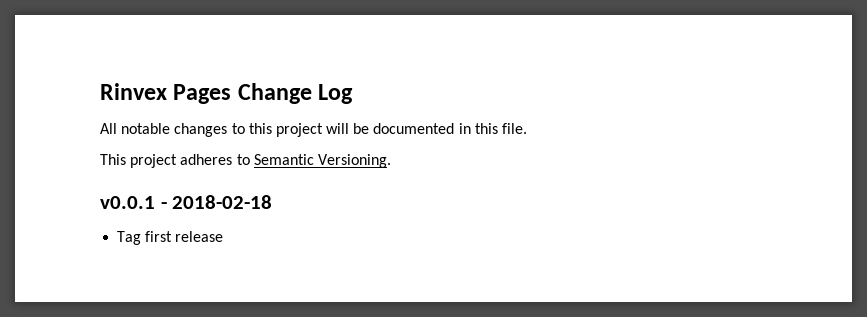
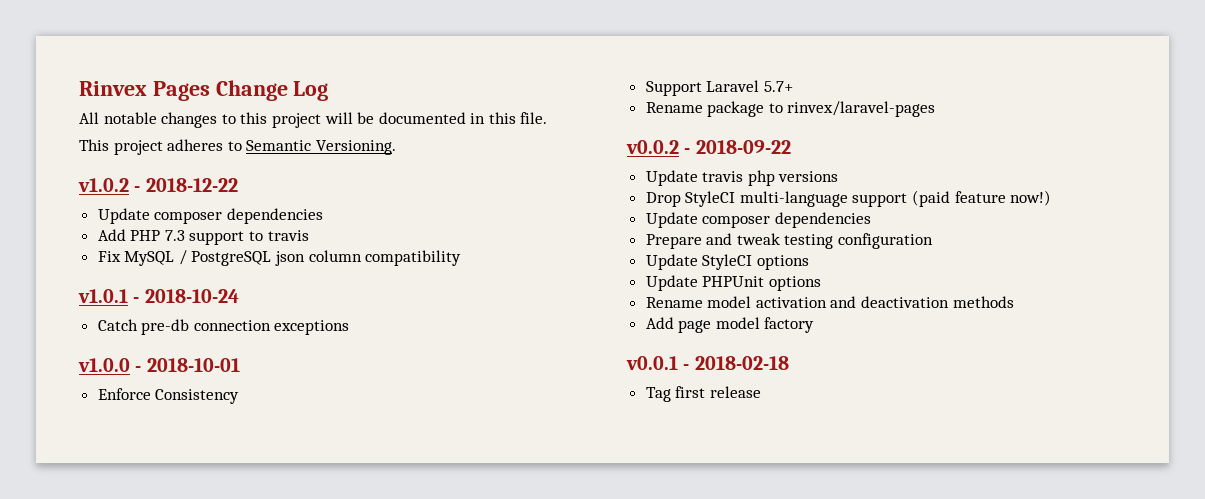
+ v1.0.2 - 2018-12-22
+ Update composer dependencies
+ Add PHP 7.3 support to travis
+ Fix MySQL / PostgreSQL json column compatibility
+ v1.0.1 - 2018-10-24
+ Catch pre-db connection exceptions
+ v1.0.0 - 2018-10-01
+ Enforce Consistency
+ Support Laravel 5.7+
+ Rename package to rinvex/laravel-pages
+ v0.0.2 - 2018-09-22
+ Update travis php versions
+ Drop StyleCI multi-language support (paid feature now!)
+ Update composer dependencies
+ Prepare and tweak testing configuration
+ Update StyleCI options
+ Update PHPUnit options
+ Rename model activation and deactivation methods
+ Add page model factory

